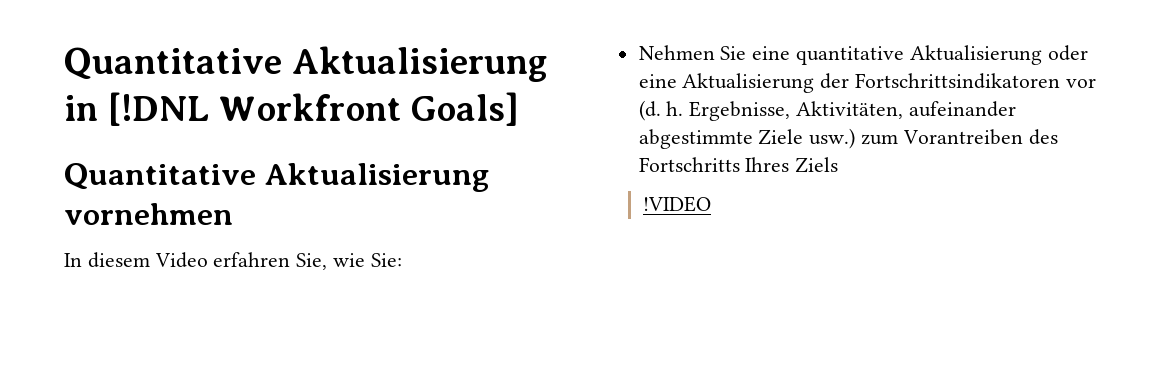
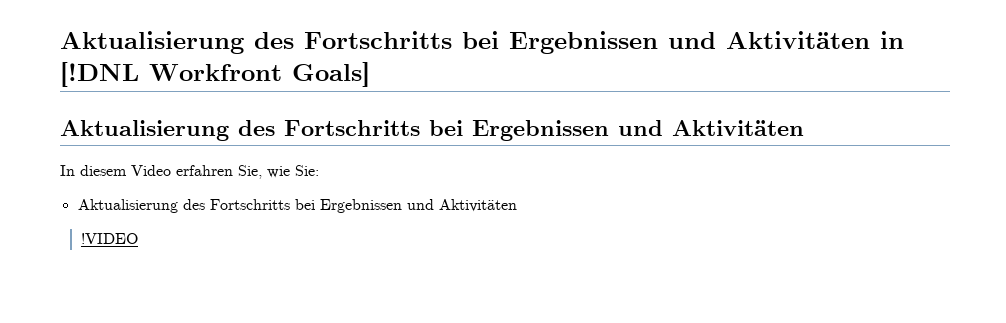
- Quantitative Aktualisierung in [!DNL Workfront Goals]
- Quantitative Aktualisierung vornehmen
+ Aktualisierung des Fortschritts bei Ergebnissen und Aktivitäten in [!DNL Workfront Goals]
+ Aktualisierung des Fortschritts bei Ergebnissen und Aktivitäten
  In diesem Video erfahren Sie, wie Sie:
- Nehmen Sie eine quantitative Aktualisierung oder eine Aktualisierung der Fortschrittsindikatoren vor (d. h. Ergebnisse, Aktivitäten, aufeinander abgestimmte Ziele usw.) zum Vorantreiben des Fortschritts Ihres Ziels
+ Aktualisierung des Fortschritts bei Ergebnissen und Aktivitäten

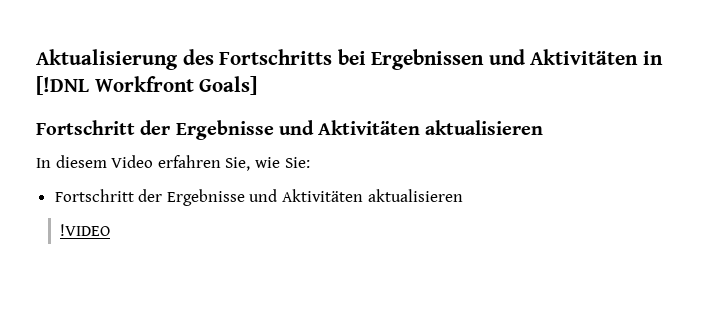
  Aktualisierung des Fortschritts bei Ergebnissen und Aktivitäten in [!DNL Workfront Goals]
- Aktualisierung des Fortschritts bei Ergebnissen und Aktivitäten
+ Fortschritt der Ergebnisse und Aktivitäten aktualisieren
  In diesem Video erfahren Sie, wie Sie:
- Aktualisierung des Fortschritts bei Ergebnissen und Aktivitäten
+ Fortschritt der Ergebnisse und Aktivitäten aktualisieren

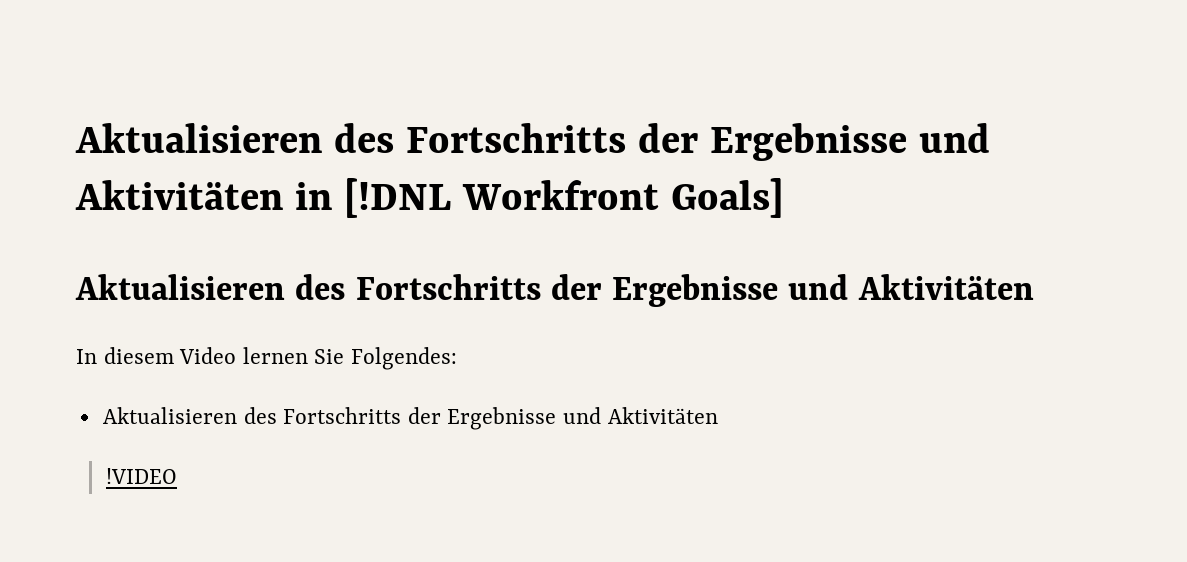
- Aktualisierung des Fortschritts bei Ergebnissen und Aktivitäten in [!DNL Workfront Goals]
- Fortschritt der Ergebnisse und Aktivitäten aktualisieren
+ Aktualisieren des Fortschritts der Ergebnisse und Aktivitäten in [!DNL Workfront Goals]
+ Aktualisieren des Fortschritts der Ergebnisse und Aktivitäten
- In diesem Video erfahren Sie, wie Sie:
- Fortschritt der Ergebnisse und Aktivitäten aktualisieren
+ In diesem Video lernen Sie Folgendes:
+ Aktualisieren des Fortschritts der Ergebnisse und Aktivitäten

